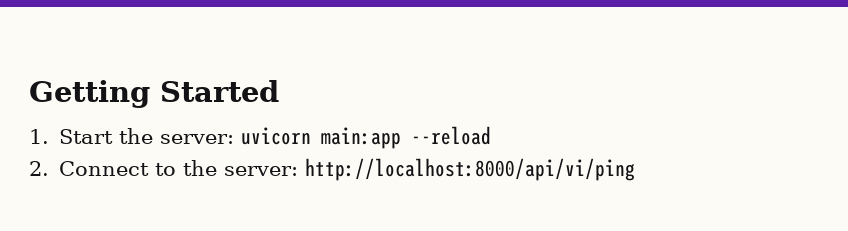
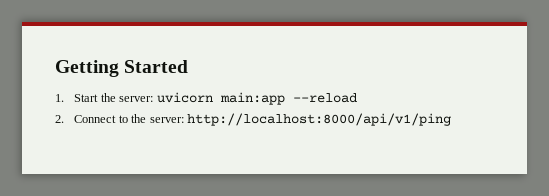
- 2. Connect to the server: http://localhost:8000/api/vi/ping
+ 2. Connect to the server: http://localhost:8000/api/v1/ping

